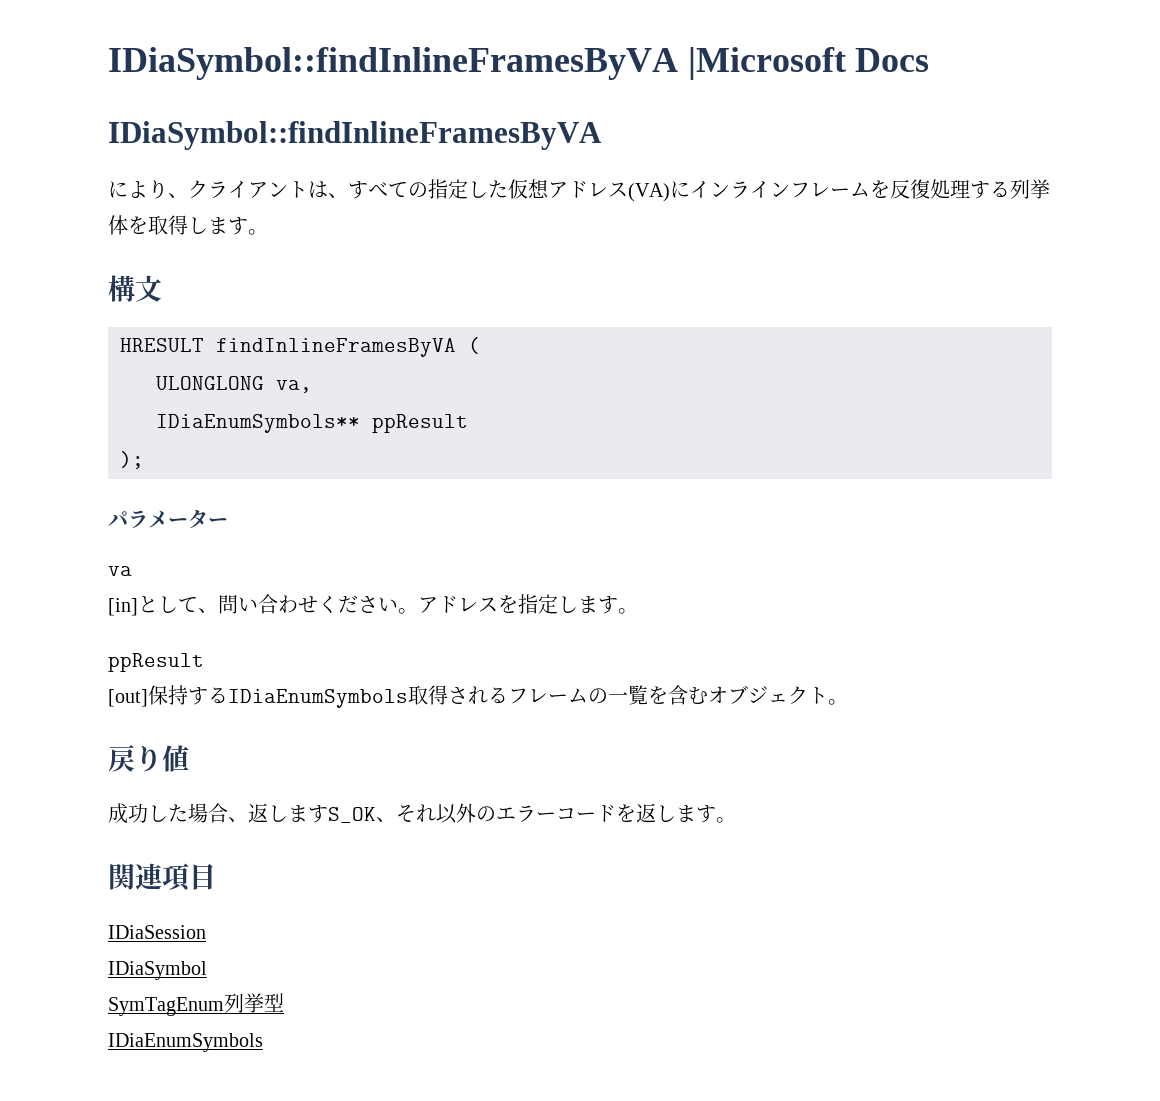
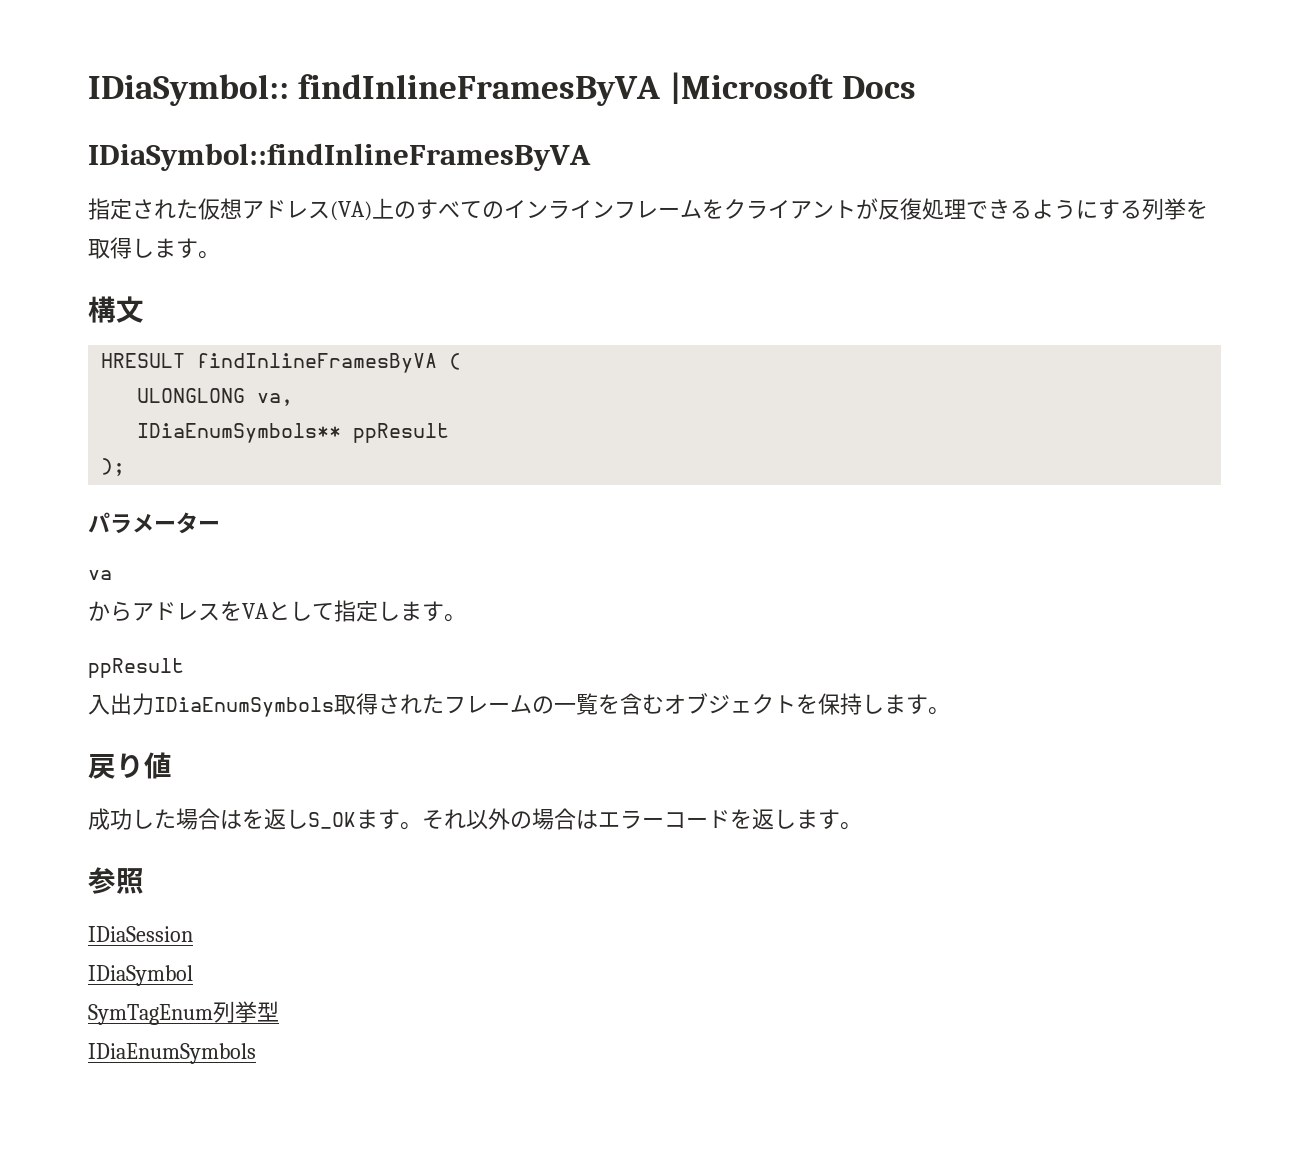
- IDiaSymbol::findInlineFramesByVA |Microsoft Docs
+ IDiaSymbol:: findInlineFramesByVA |Microsoft Docs
- により、クライアントは、すべての指定した仮想アドレス(VA)にインラインフレームを反復処理する列挙体を取得します。
+ 指定された仮想アドレス(VA)上のすべてのインラインフレームをクライアントが反復処理できるようにする列挙を取得します。
- [in]として、問い合わせください。アドレスを指定します。
+ からアドレスをVAとして指定します。
- [out]保持するIDiaEnumSymbols取得されるフレームの一覧を含むオブジェクト。
+ 入出力IDiaEnumSymbols取得されたフレームの一覧を含むオブジェクトを保持します。
- 成功した場合、返しますS_OK、それ以外のエラーコードを返します。
+ 成功した場合はを返しS_OKます。それ以外の場合はエラーコードを返します。
- 関連項目
+ 参照

